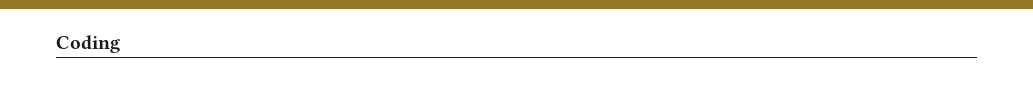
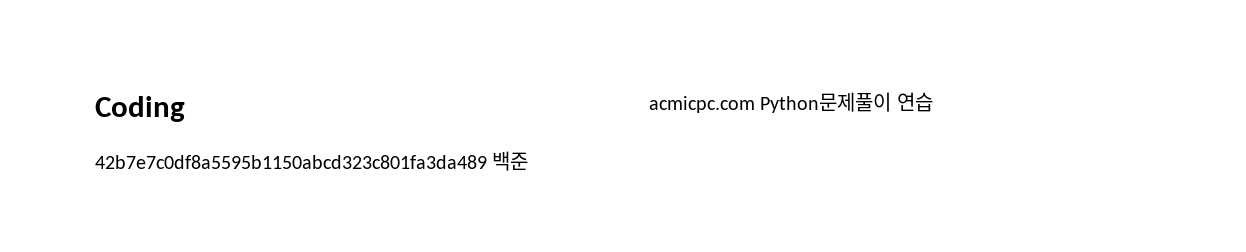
+ 42b7e7c0df8a5595b1150abcd323c801fa3da489 백준 acmicpc.com Python문제풀이 연습

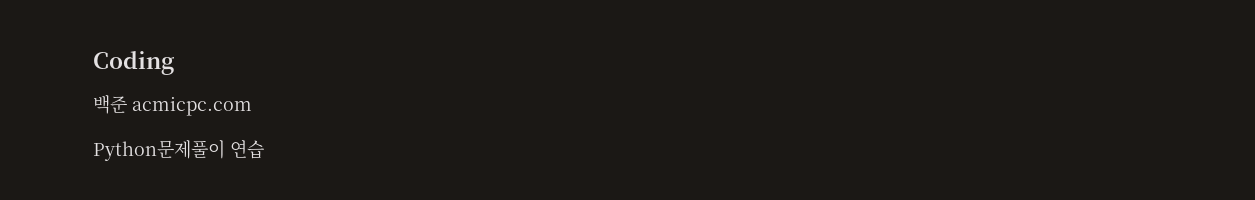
- 42b7e7c0df8a5595b1150abcd323c801fa3da489 백준 acmicpc.com Python문제풀이 연습
+ 백준 acmicpc.com
+ Python문제풀이 연습

